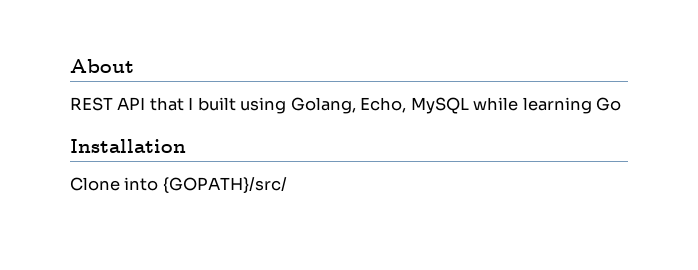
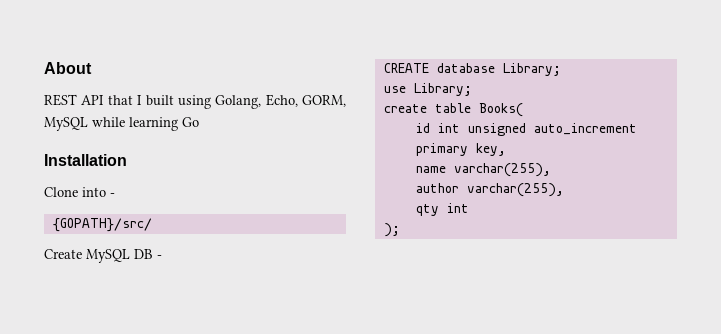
- REST API that I built using Golang, Echo, MySQL while learning Go
+ REST API that I built using Golang, Echo, GORM, MySQL while learning Go
- Clone into {GOPATH}/src/
+ Clone into -
+ {GOPATH}/src/
+ Create MySQL DB -
+ CREATE database Library;
+ use Library;
+ create table Books(
+ id int unsigned auto_increment primary key,
+ name varchar(255),
+ author varchar(255),
+ qty int
+ );

